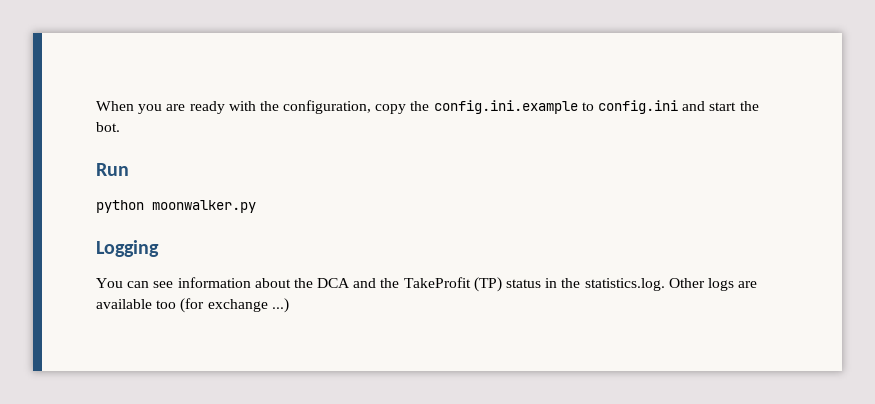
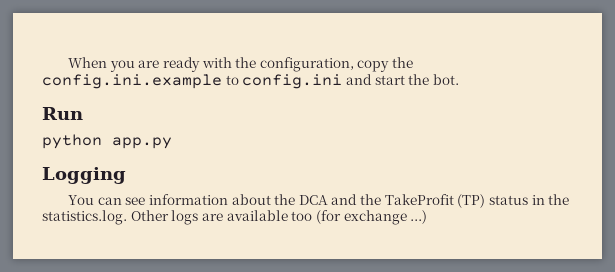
- python moonwalker.py
+ python app.py

